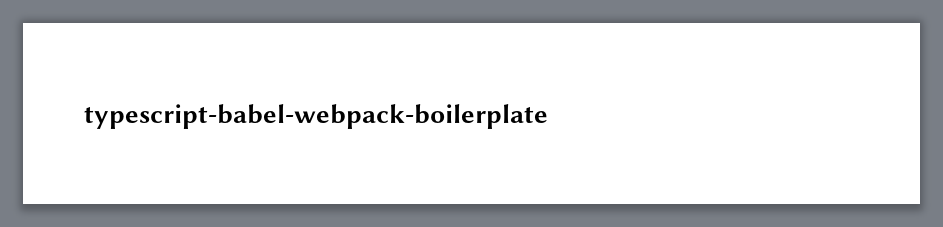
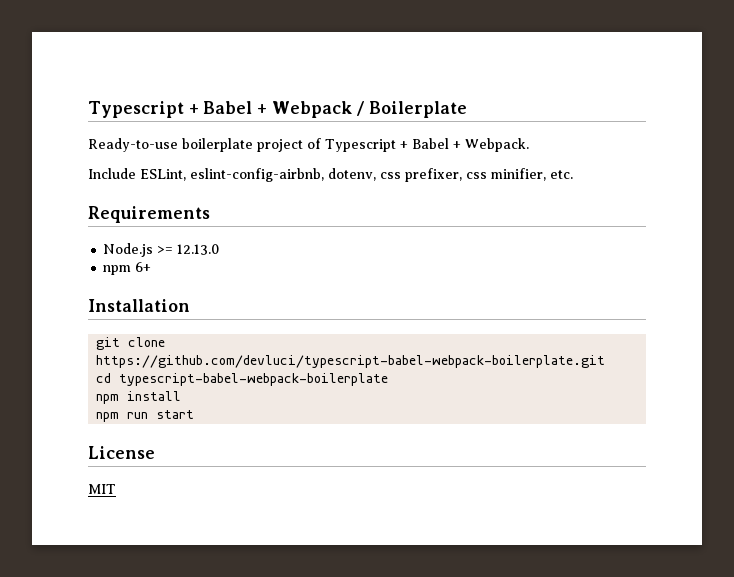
- typescript-babel-webpack-boilerplate
+ Typescript + Babel + Webpack / Boilerplate
+ Ready-to-use boilerplate project of Typescript + Babel + Webpack.
+ Include ESLint, eslint-config-airbnb, dotenv, css prefixer, css minifier, etc.
+ Requirements
+ Node.js >= 12.13.0
+ npm 6+
+ Installation
+ git clone https://github.com/devluci/typescript-babel-webpack-boilerplate.git
+ cd typescript-babel-webpack-boilerplate
+ npm install
+ npm run start
+ License
+ MIT

